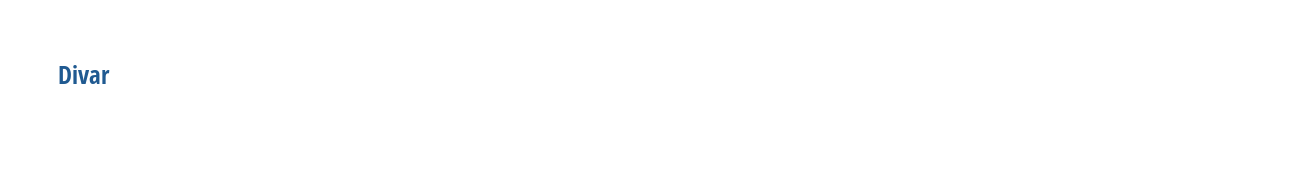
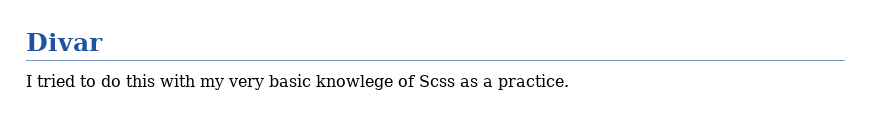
+ I tried to do this with my very basic knowlege of Scss as a practice.

